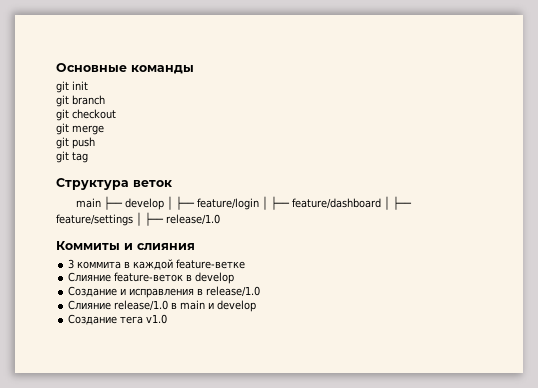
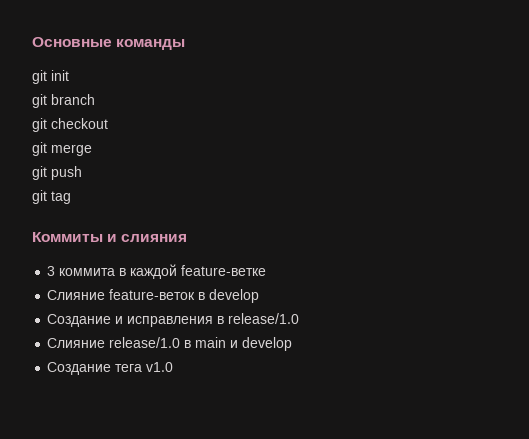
- Структура веток
- main ├── develop │ ├── feature/login │ ├── feature/dashboard │ ├── feature/settings │ ├── release/1.0

